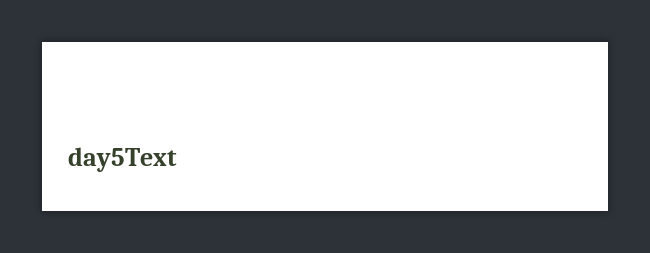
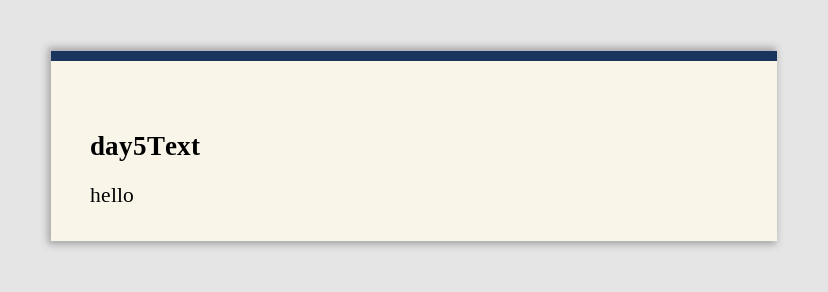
+ hello

